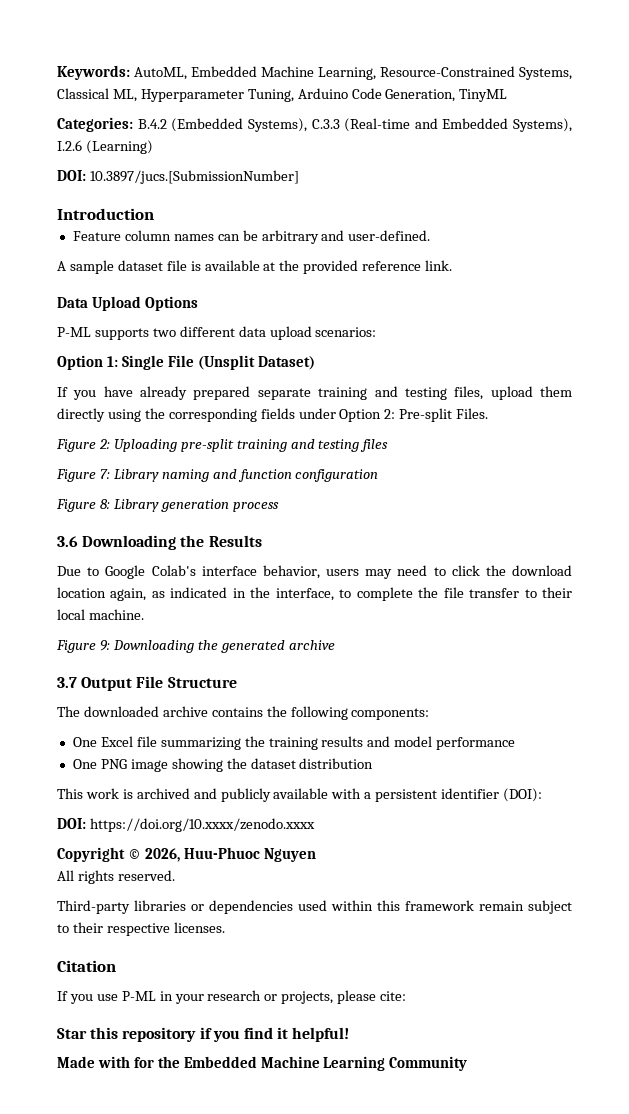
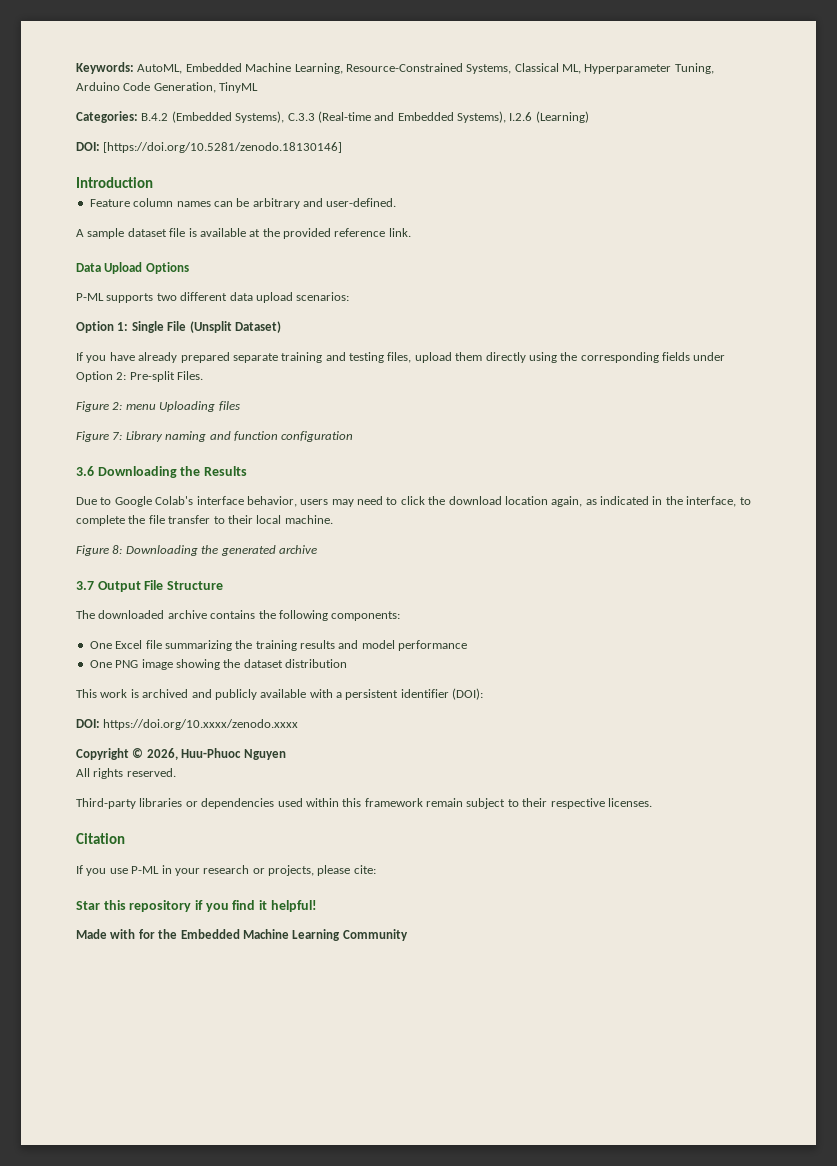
- DOI: 10.3897/jucs.[SubmissionNumber]
+ DOI: [https://doi.org/10.5281/zenodo.18130146]
- Figure 2: Uploading pre-split training and testing files
+ Figure 2: menu Uploading files
- Figure 8: Library generation process
- Figure 9: Downloading the generated archive
+ Figure 8: Downloading the generated archive

